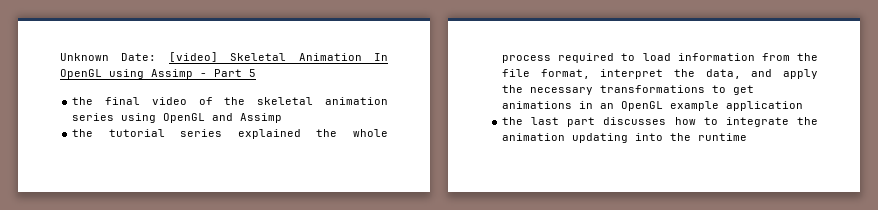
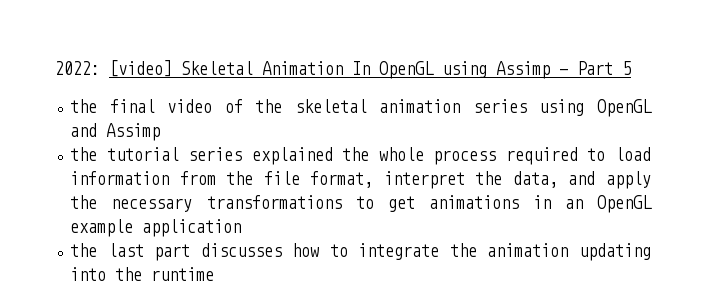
- Unknown Date: [video] Skeletal Animation In OpenGL using Assimp - Part 5
+ 2022: [video] Skeletal Animation In OpenGL using Assimp - Part 5

